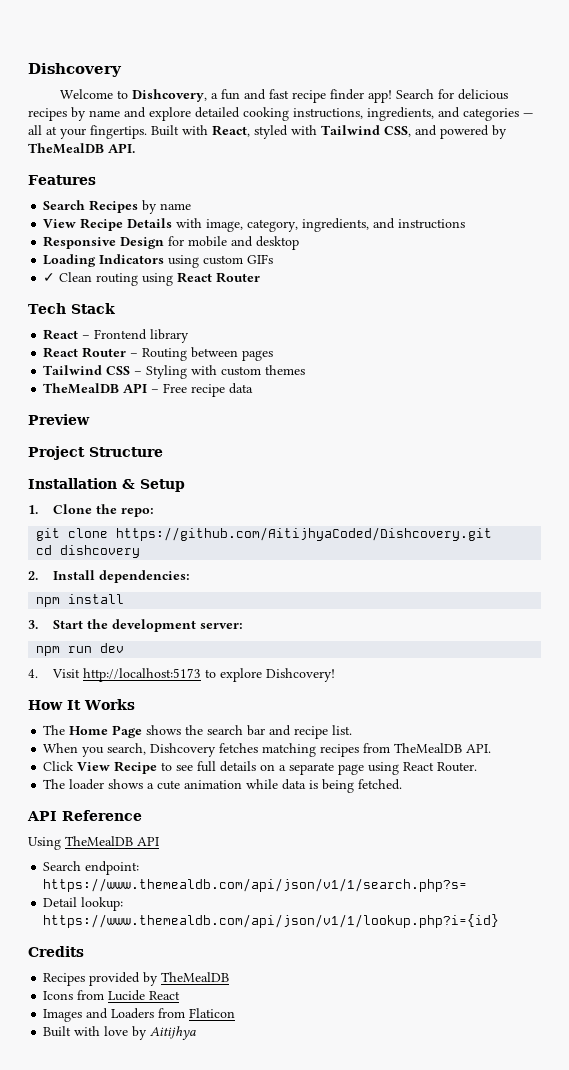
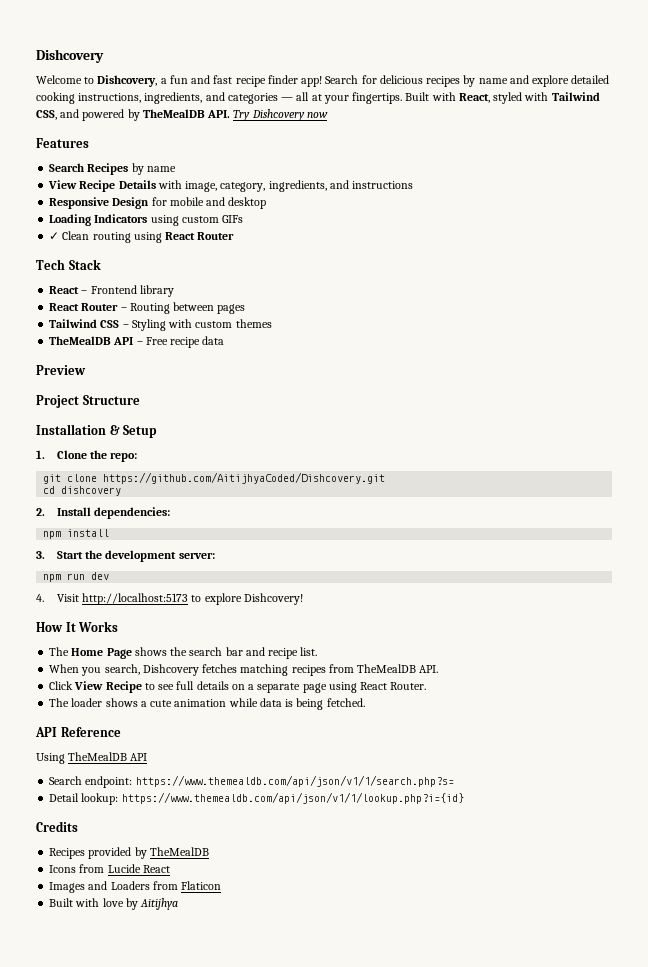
- Built with React, styled with Tailwind CSS, and powered by TheMealDB API.
+ Built with React, styled with Tailwind CSS, and powered by TheMealDB API. Try Dishcovery now

